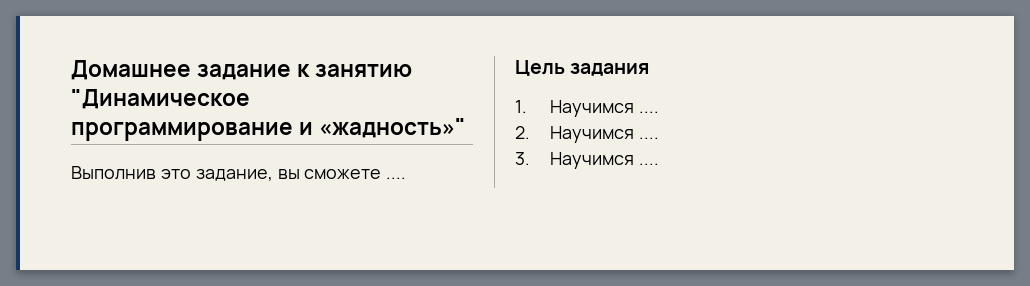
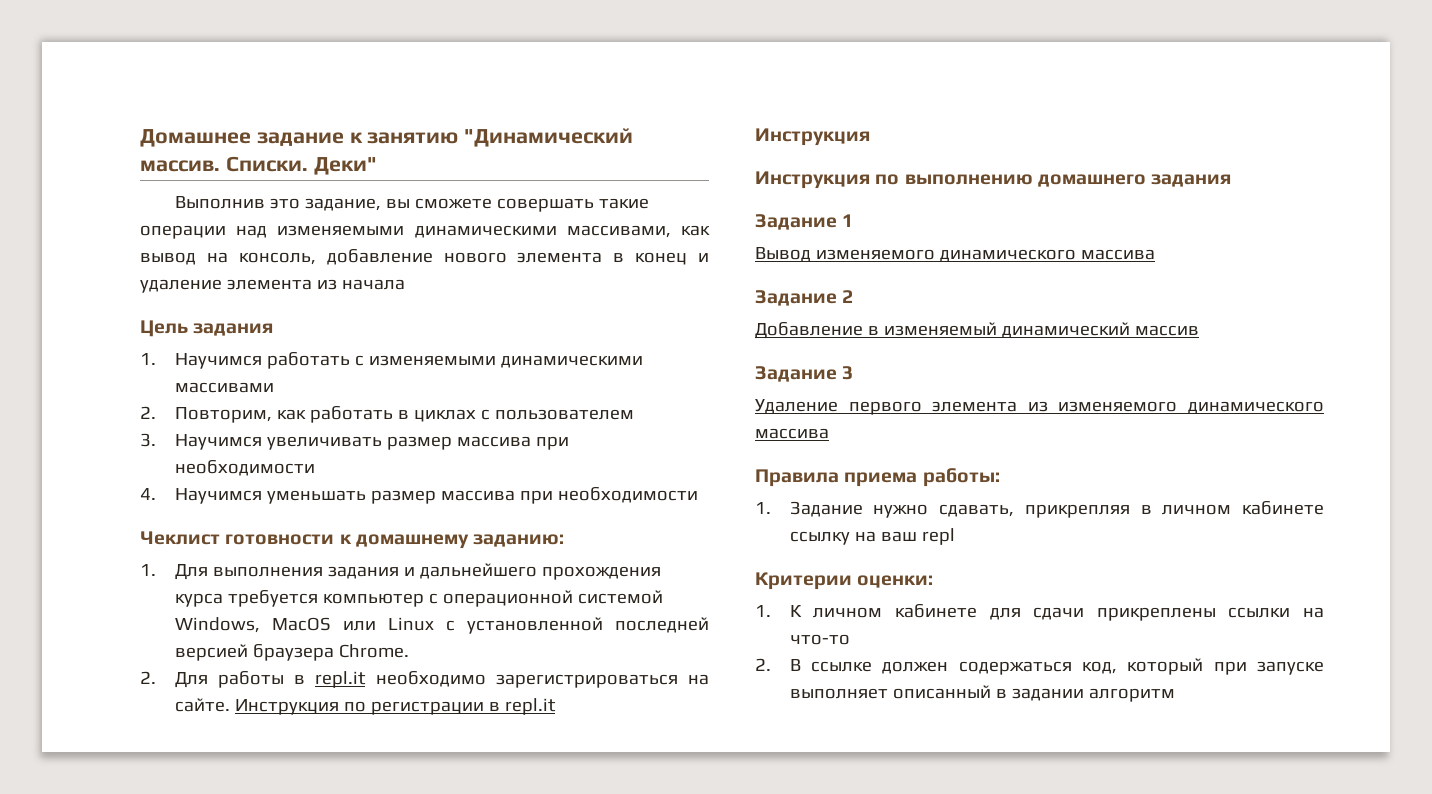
- Домашнее задание к занятию "Динамическое программирование и «жадность»"
+ Домашнее задание к занятию "Динамический массив. Списки. Деки"
- Выполнив это задание, вы сможете ....
+ Выполнив это задание, вы сможете совершать такие операции над изменяемыми динамическими массивами, как вывод на консоль, добавление нового элемента в конец и удаление элемента из начала
  Цель задания
- 1. Научимся ....
- 2. Научимся ....
- 3. Научимся ....
+ 1. Научимся работать с изменяемыми динамическими массивами
+ 2. Повторим, как работать в циклах с пользователем
+ 3. Научимся увеличивать размер массива при необходимости
+ 4. Научимся уменьшать размер массива при необходимости
+ Чеклист готовности к домашнему заданию:
+ 1. Для выполнения задания и дальнейшего прохождения курса требуется компьютер с операционной системой Windows, MacOS или Linux с установленной последней версией браузера Chrome.
+ 2. Для работы в repl.it необходимо зарегистрироваться на сайте. Инструкция по регистрации в repl.it
+ Инструкция
+ Инструкция по выполнению домашнего задания
+ Задание 1
+ Вывод изменяемого динамического массива
+ Задание 2
+ Добавление в изменяемый динамический массив
+ Задание 3
+ Удаление первого элемента из изменяемого динамического массива
+ Правила приема работы:
+ 1. Задание нужно сдавать, прикрепляя в личном кабинете ссылку на ваш repl
+ Критерии оценки:
+ 1. К личном кабинете для сдачи прикреплены ссылки на что-то
+ 2. В ссылке должен содержаться код, который при запуске выполняет описанный в задании алгоритм

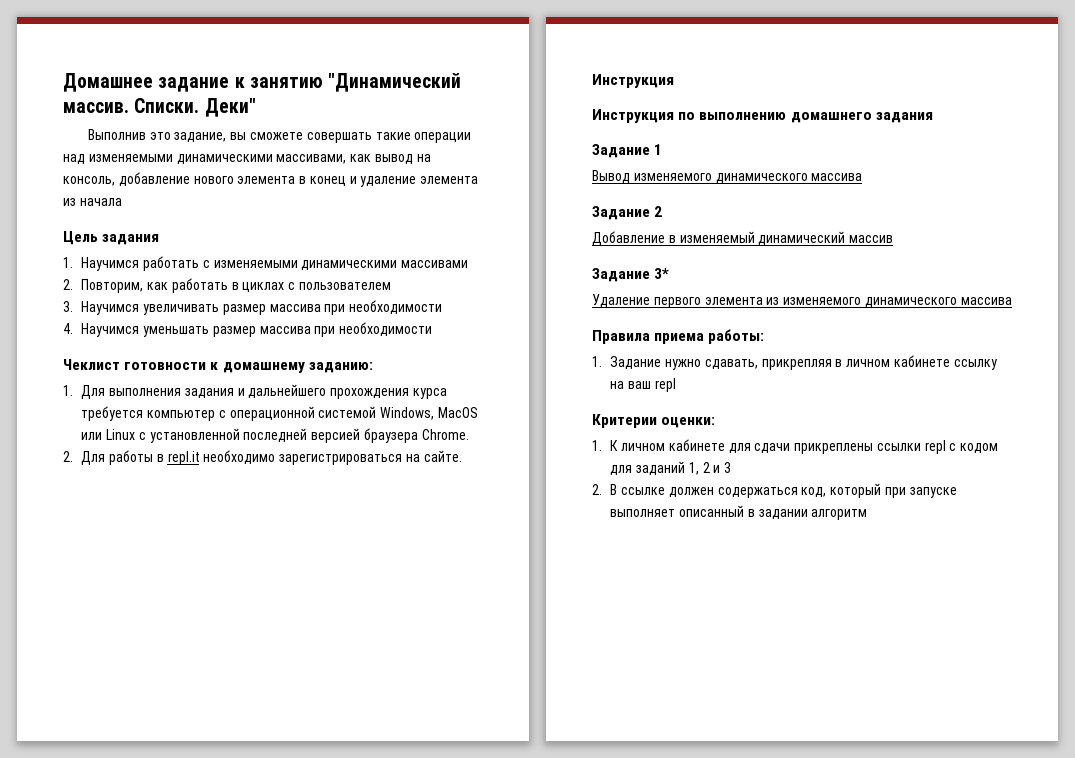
- Инструкция по регистрации в repl.it
- Задание 3
+ Задание 3*
- 1. К личном кабинете для сдачи прикреплены ссылки на что-то
+ 1. К личном кабинете для сдачи прикреплены ссылки repl с кодом для заданий 1, 2 и 3

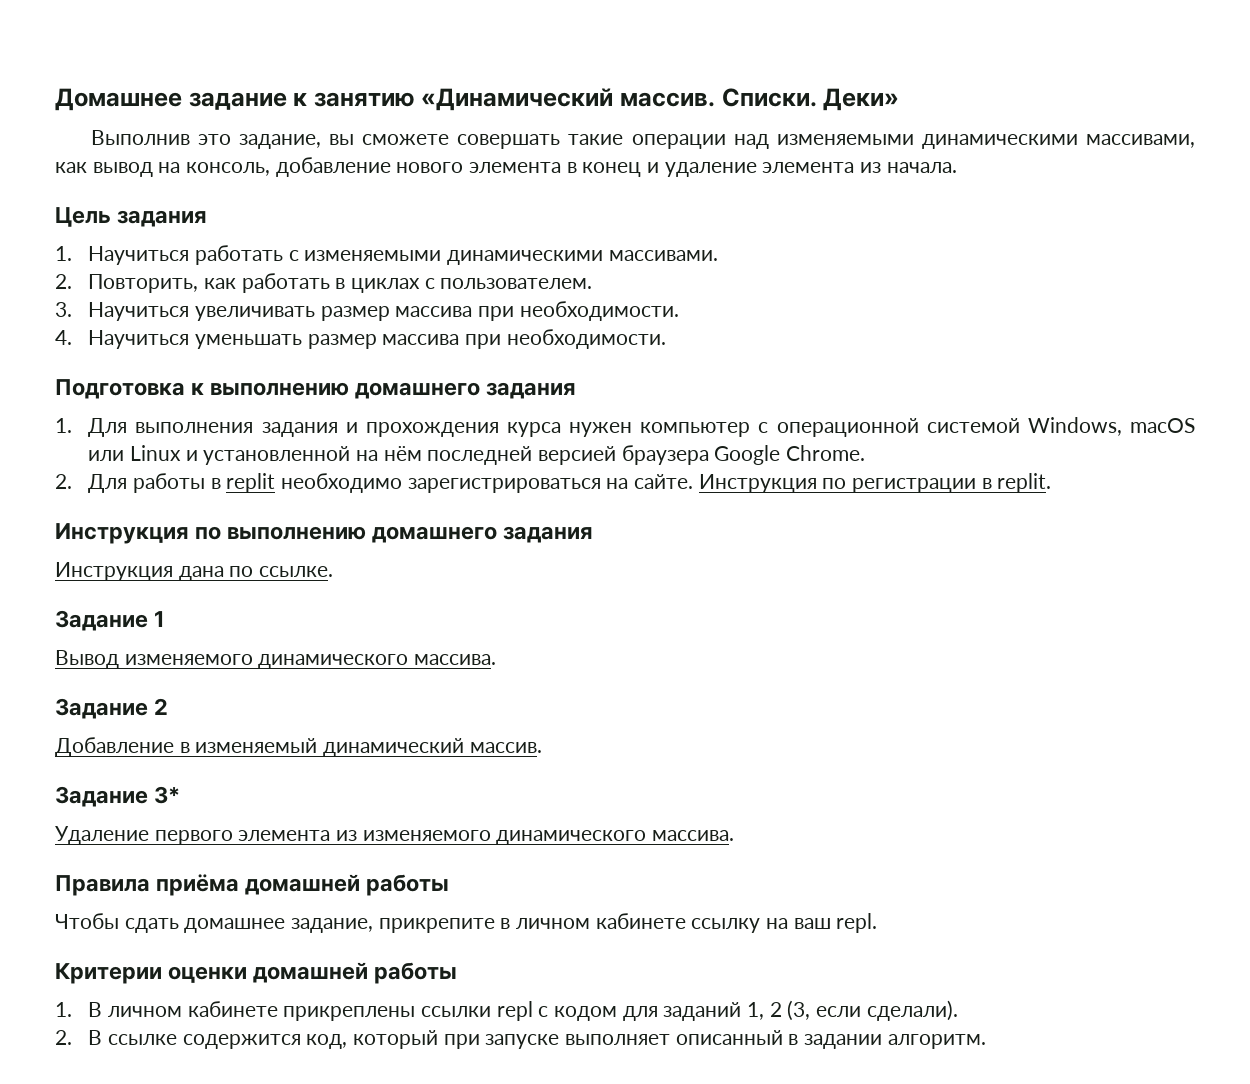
- Домашнее задание к занятию "Динамический массив.
+ Домашнее задание к занятию «Динамический массив.
- Деки"
+ Деки»
- Выполнив это задание, вы сможете совершать такие операции над изменяемыми динамическими массивами, как вывод на консоль, добавление нового элемента в конец и удаление элемента из начала
+ Выполнив это задание, вы сможете совершать такие операции над изменяемыми динамическими массивами, как вывод на консоль, добавление нового элемента в конец и удаление элемента из начала.
- 1. Научимся работать с изменяемыми динамическими массивами
- 2. Повторим, как работать в циклах с пользователем
+ 1. Научиться работать с изменяемыми динамическими массивами.
+ 2. Повторить, как работать в циклах с пользователем.
- 3. Научимся увеличивать размер массива при необходимости
+ 3. Научиться увеличивать размер массива при необходимости.
- 4. Научимся уменьшать размер массива при необходимости
- Чеклист готовности к домашнему заданию:
+ 4. Научиться уменьшать размер массива при необходимости.
+ Подготовка к выполнению домашнего задания
- 1. Для выполнения задания и дальнейшего прохождения курса требуется компьютер с операционной системой Windows, MacOS или Linux с установленной последней версией браузера Chrome.
+ 1. Для выполнения задания и прохождения курса нужен компьютер с операционной системой Windows, macOS или Linux и установленной на нём последней версией браузера Google Chrome.
- 2. Для работы в repl.it необходимо зарегистрироваться на сайте.
- Инструкция
+ 2. Для работы в replit необходимо зарегистрироваться на сайте. Инструкция по регистрации в replit.
+ Инструкция дана по ссылке.
- Вывод изменяемого динамического массива
+ Вывод изменяемого динамического массива.
- Добавление в изменяемый динамический массив
+ Добавление в изменяемый динамический массив.
- Удаление первого элемента из изменяемого динамического массива
+ Удаление первого элемента из изменяемого динамического массива.
- Правила приема работы:
- 1. Задание нужно сдавать, прикрепляя в личном кабинете ссылку на ваш repl
+ Правила приёма домашней работы
+ Чтобы сдать домашнее задание, прикрепите в личном кабинете ссылку на ваш repl.
- Критерии оценки:
- 1. К личном кабинете для сдачи прикреплены ссылки repl с кодом для заданий 1, 2 и 3
+ Критерии оценки домашней работы
+ 1. В личном кабинете прикреплены ссылки repl с кодом для заданий 1, 2 (3, если сделали).
- 2. В ссылке должен содержаться код, который при запуске выполняет описанный в задании алгоритм
+ 2. В ссылке содержится код, который при запуске выполняет описанный в задании алгоритм.

